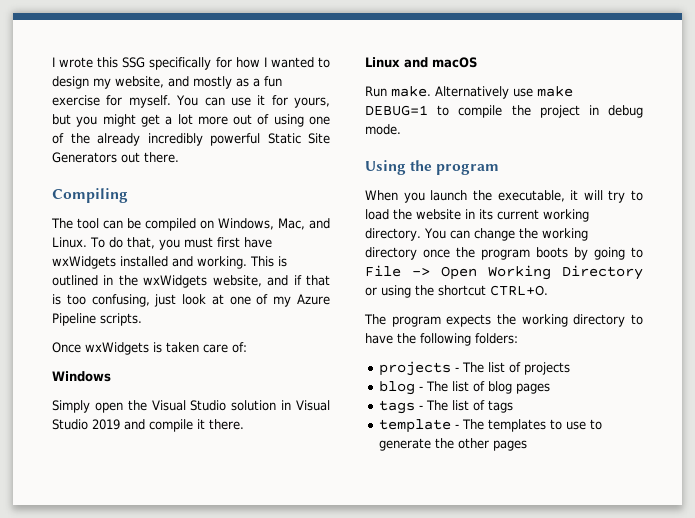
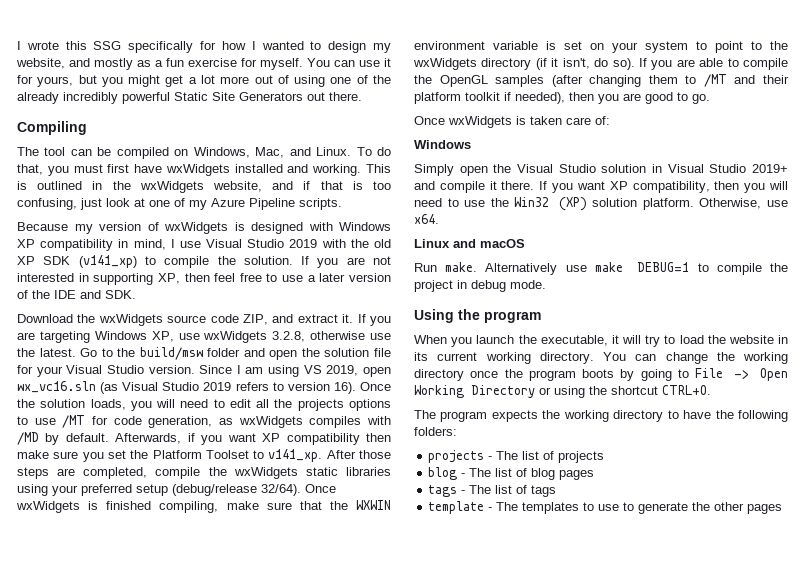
+ Because my version of wxWidgets is designed with Windows XP compatibility in mind, I use Visual Studio 2019 with the old XP SDK (v141_xp) to compile the solution. If you are not interested in supporting XP, then feel free to use a later version of the IDE and SDK.
+ Download the wxWidgets source code ZIP, and extract it. If you are targeting Windows XP, use wxWidgets 3.2.8, otherwise use the latest. Go to the build/msw folder and open the solution file for your Visual Studio version. Since I am using VS 2019, open wx_vc16.sln (as Visual Studio 2019 refers to version 16). Once the solution loads, you will need to edit all the projects options to use /MT for code generation, as wxWidgets compiles with /MD by default. Afterwards, if you want XP compatibility then make sure you set the Platform Toolset to v141_xp. After those steps are completed, compile the wxWidgets static libraries using your preferred setup (debug/release 32/64). Once wxWidgets is finished compiling, make sure that the WXWIN environment variable is set on your system to point to the wxWidgets directory (if it isn't, do so). If you are able to compile the OpenGL samples (after changing them to /MT and their platform toolkit if needed), then you are good to go.
- Simply open the Visual Studio solution in Visual Studio 2019 and compile it there.
+ Simply open the Visual Studio solution in Visual Studio 2019+ and compile it there. If you want XP compatibility, then you will need to use the Win32 (XP) solution platform. Otherwise, use x64.

